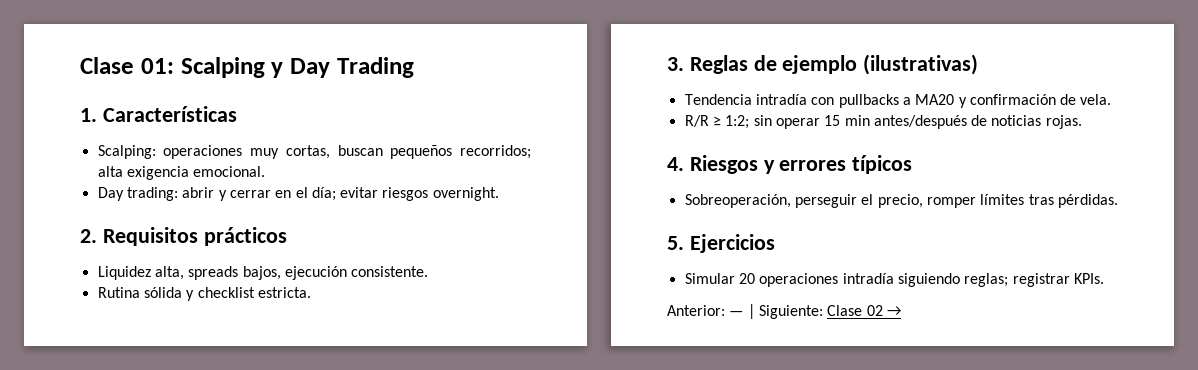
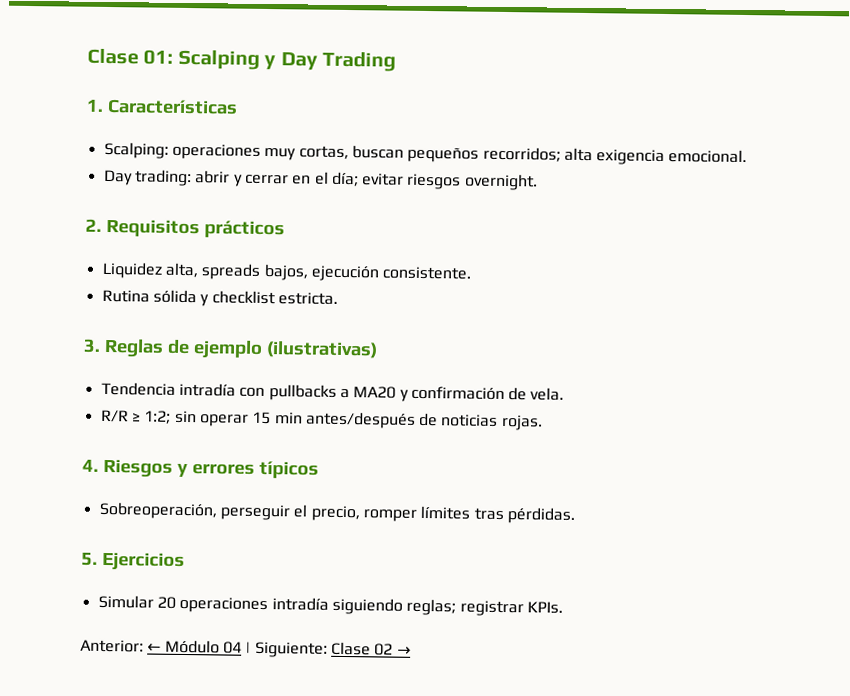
- Anterior: — | Siguiente: Clase 02 →
+ Anterior: ← Módulo 04 | Siguiente: Clase 02 →

